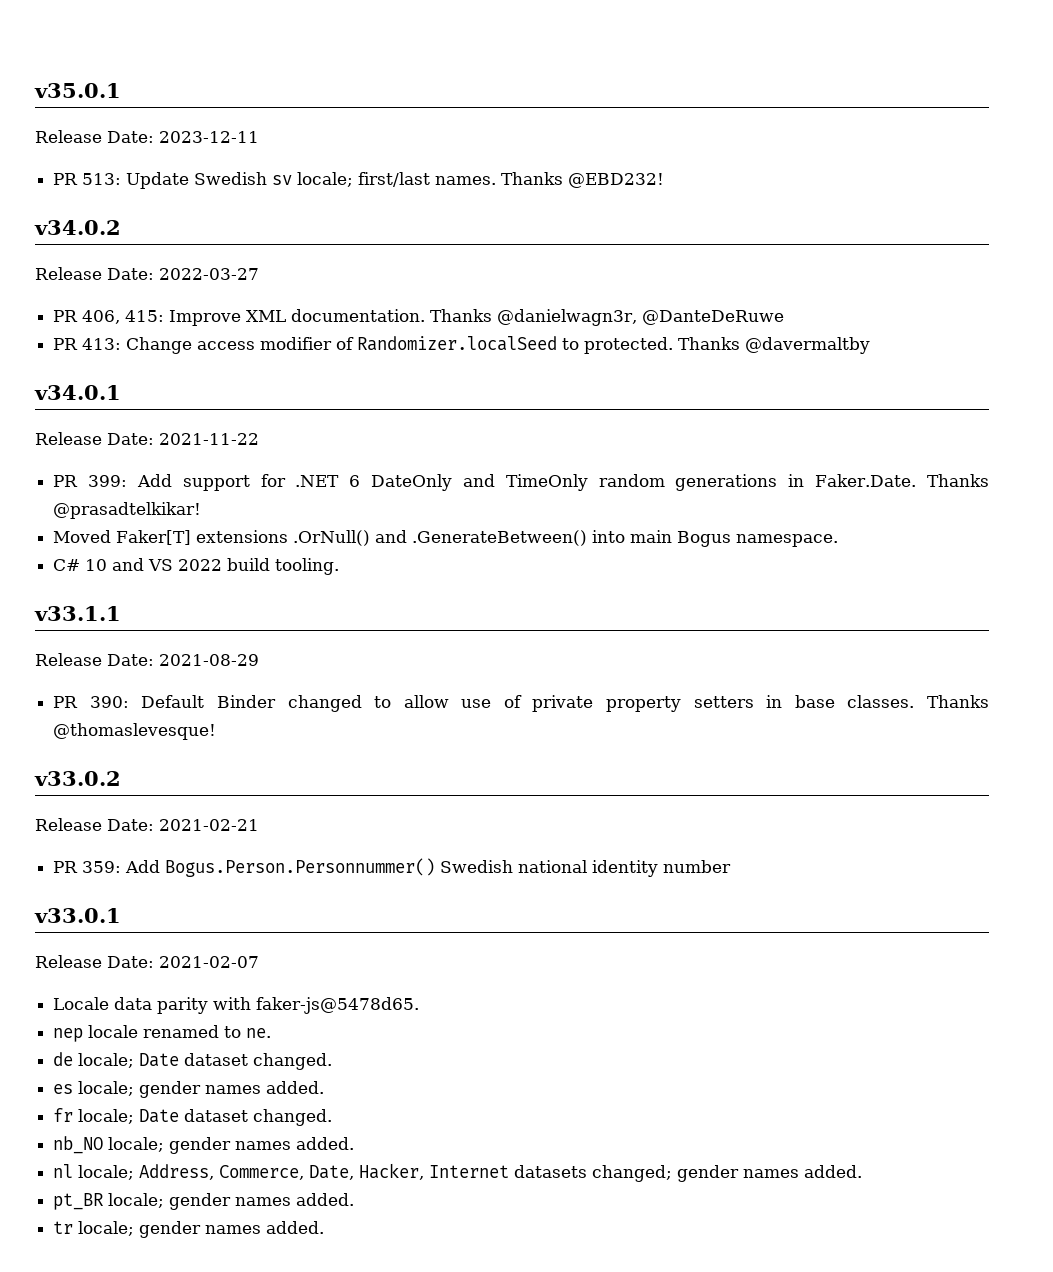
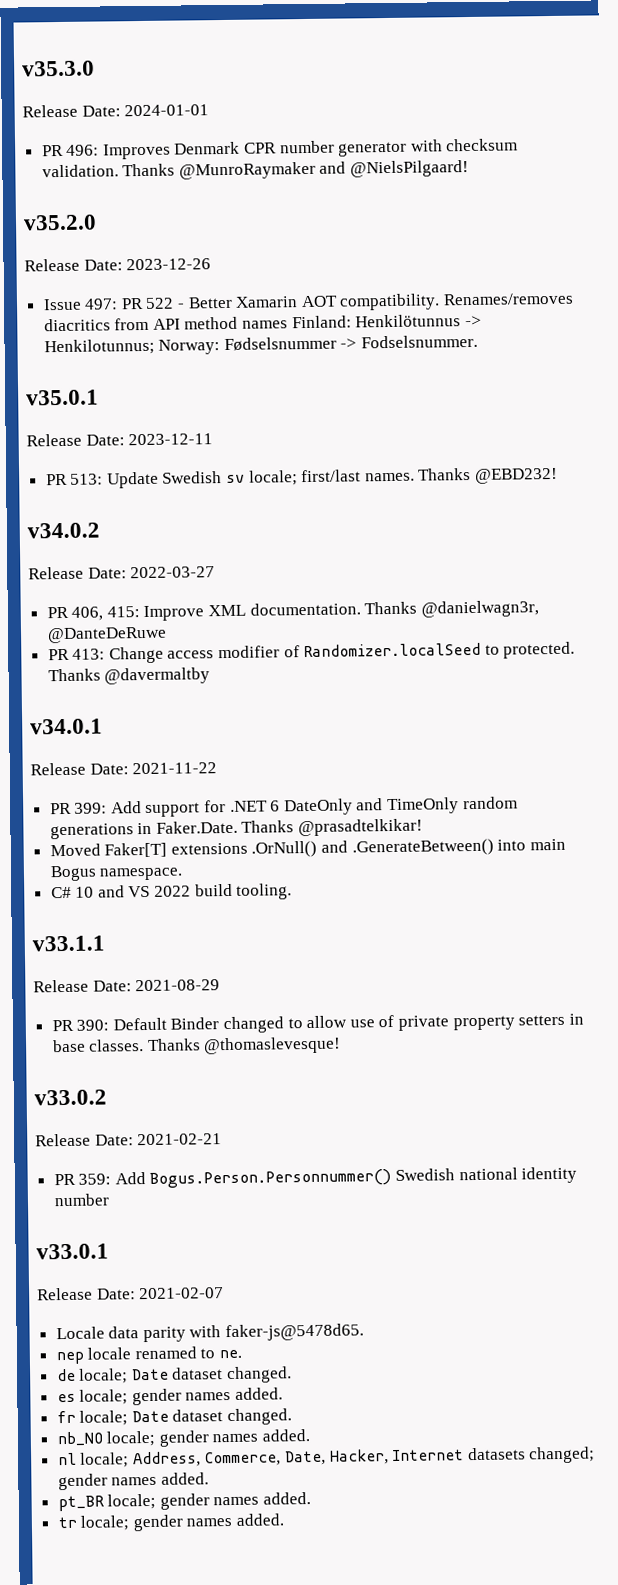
+ v35.3.0
+ Release Date: 2024-01-01
+ PR 496: Improves Denmark CPR number generator with checksum validation. Thanks @MunroRaymaker and @NielsPilgaard!
+ v35.2.0
+ Release Date: 2023-12-26
+ Issue 497: PR 522 - Better Xamarin AOT compatibility. Renames/removes diacritics from API method names Finland: Henkilötunnus -> Henkilotunnus; Norway: Fødselsnummer -> Fodselsnummer.

